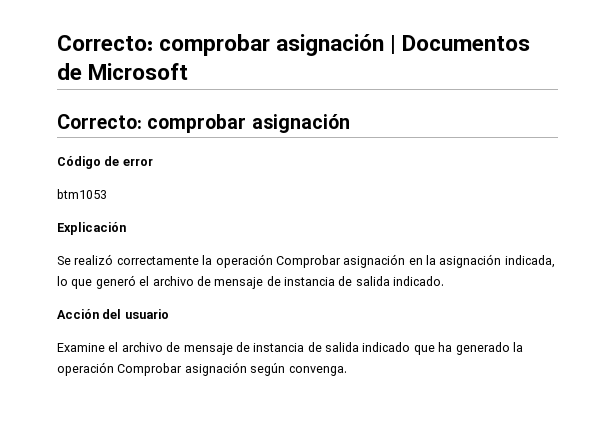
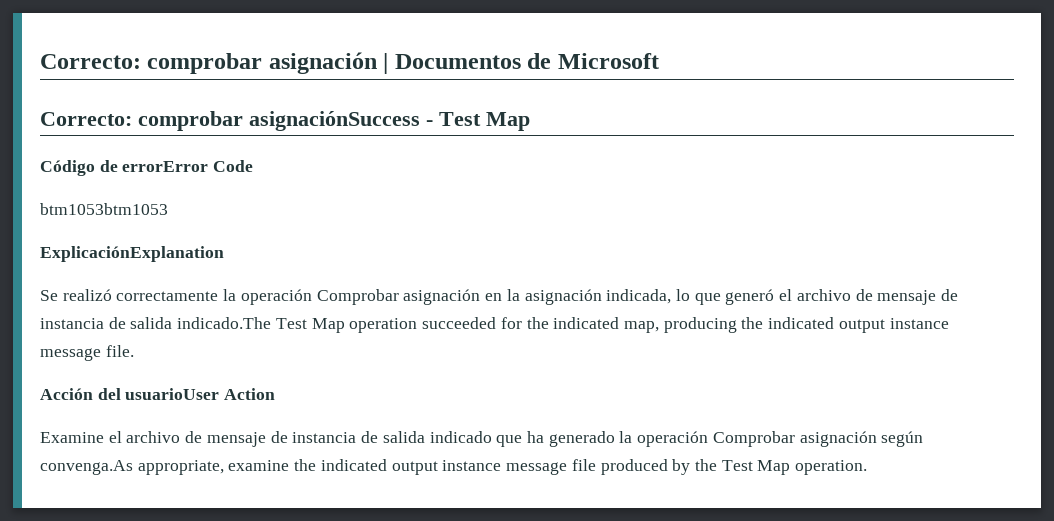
  Correcto: comprobar asignación | Documentos de Microsoft
- Correcto: comprobar asignación
- Código de error
- btm1053
- Explicación
+ Correcto: comprobar asignaciónSuccess - Test Map
+ Código de errorError Code
+ btm1053btm1053
+ ExplicaciónExplanation
- Se realizó correctamente la operación Comprobar asignación en la asignación indicada, lo que generó el archivo de mensaje de instancia de salida indicado.
+ Se realizó correctamente la operación Comprobar asignación en la asignación indicada, lo que generó el archivo de mensaje de instancia de salida indicado.The Test Map operation succeeded for the indicated map, producing the indicated output instance message file.
- Acción del usuario
+ Acción del usuarioUser Action
- Examine el archivo de mensaje de instancia de salida indicado que ha generado la operación Comprobar asignación según convenga.
+ Examine el archivo de mensaje de instancia de salida indicado que ha generado la operación Comprobar asignación según convenga.As appropriate, examine the indicated output instance message file produced by the Test Map operation.

